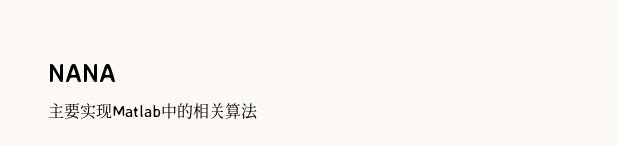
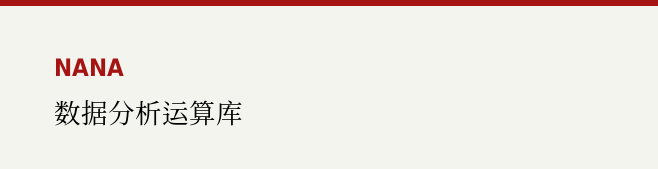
- 主要实现Matlab中的相关算法
+ 数据分析运算库

